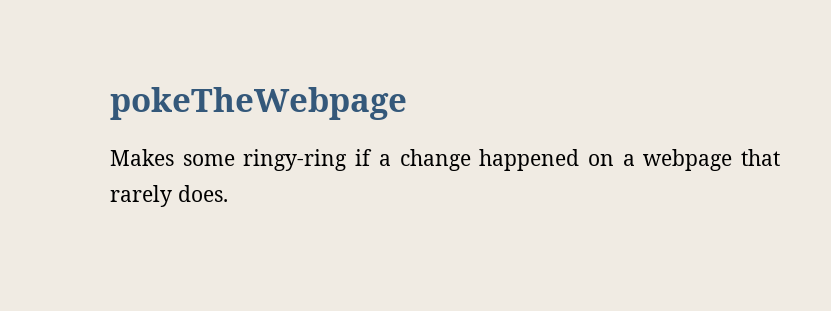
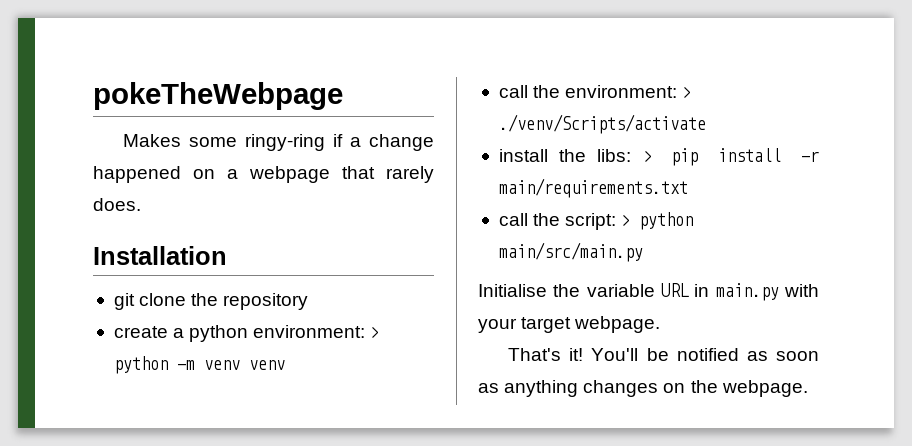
+ Installation
+ git clone the repository
+ create a python environment: > python -m venv venv
+ call the environment: > ./venv/Scripts/activate
+ install the libs: > pip install -r main/requirements.txt
+ call the script: > python main/src/main.py
+ Initialise the variable URL in main.py with your target webpage.
+ That's it! You'll be notified as soon as anything changes on the webpage.

